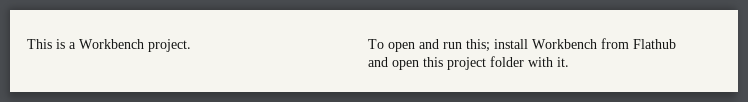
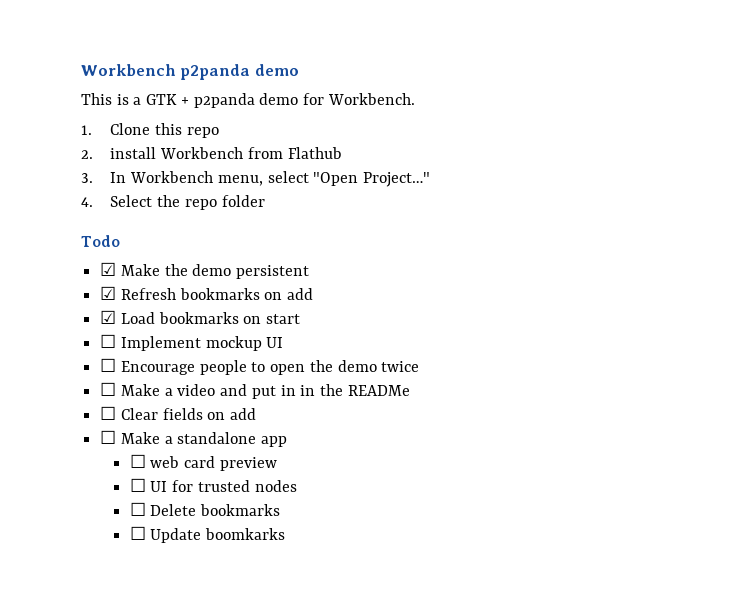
- This is a Workbench project.
- To open and run this; install Workbench from Flathub and open this project folder with it.
+ Workbench p2panda demo
+ This is a GTK + p2panda demo for Workbench.
+ 1. Clone this repo
+ 2. install Workbench from Flathub
+ 3. In Workbench menu, select "Open Project…"
+ 4. Select the repo folder
+ Todo
+ ☑ Make the demo persistent
+ ☑ Refresh bookmarks on add
+ ☑ Load bookmarks on start
+ ☐ Implement mockup UI
+ ☐ Encourage people to open the demo twice
+ ☐ Make a video and put in in the READMe
+ ☐ Clear fields on add
+ ☐ Make a standalone app
+ ☐ web card preview
+ ☐ UI for trusted nodes
+ ☐ Delete bookmarks
+ ☐ Update boomkarks

